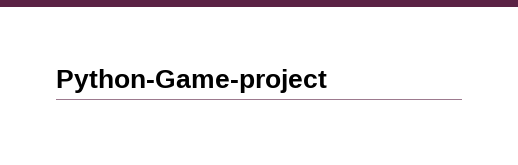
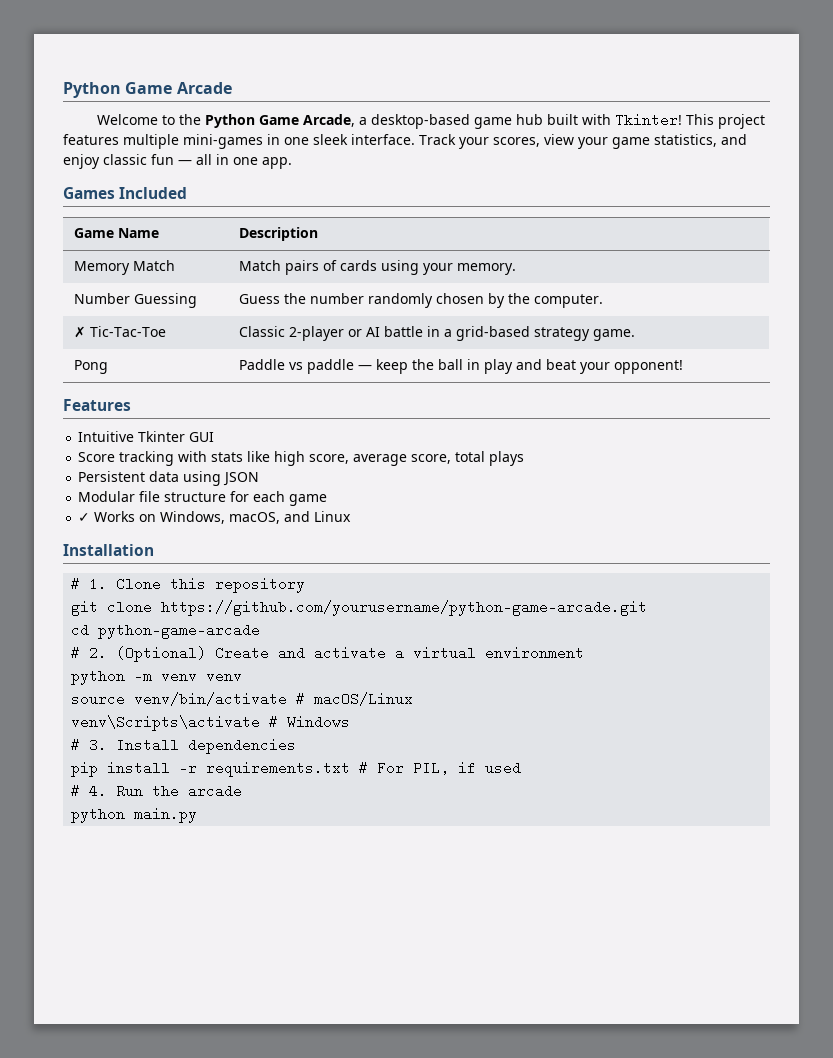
- Python-Game-project
+ Python Game Arcade
+ Welcome to the Python Game Arcade, a desktop-based game hub built with Tkinter! This project features multiple mini-games in one sleek interface. Track your scores, view your game statistics, and enjoy classic fun — all in one app.
+ Games Included
+ Game Name | Description
+ Memory Match | Match pairs of cards using your memory.
+ Number Guessing | Guess the number randomly chosen by the computer.
+ ✗ Tic-Tac-Toe | Classic 2-player or AI battle in a grid-based strategy game.
+ Pong | Paddle vs paddle — keep the ball in play and beat your opponent!
+ Features
+ Intuitive Tkinter GUI
+ Score tracking with stats like high score, average score, total plays
+ Persistent data using JSON
+ Modular file structure for each game
+ ✓ Works on Windows, macOS, and Linux
+ Installation
+ # 1. Clone this repository
+ git clone https://github.com/yourusername/python-game-arcade.git
+ cd python-game-arcade
+ # 2. (Optional) Create and activate a virtual environment
+ python -m venv venv
+ source venv/bin/activate # macOS/Linux
+ venv\Scripts\activate # Windows
+ # 3. Install dependencies
+ pip install -r requirements.txt # For PIL, if used
+ # 4. Run the arcade
+ python main.py

